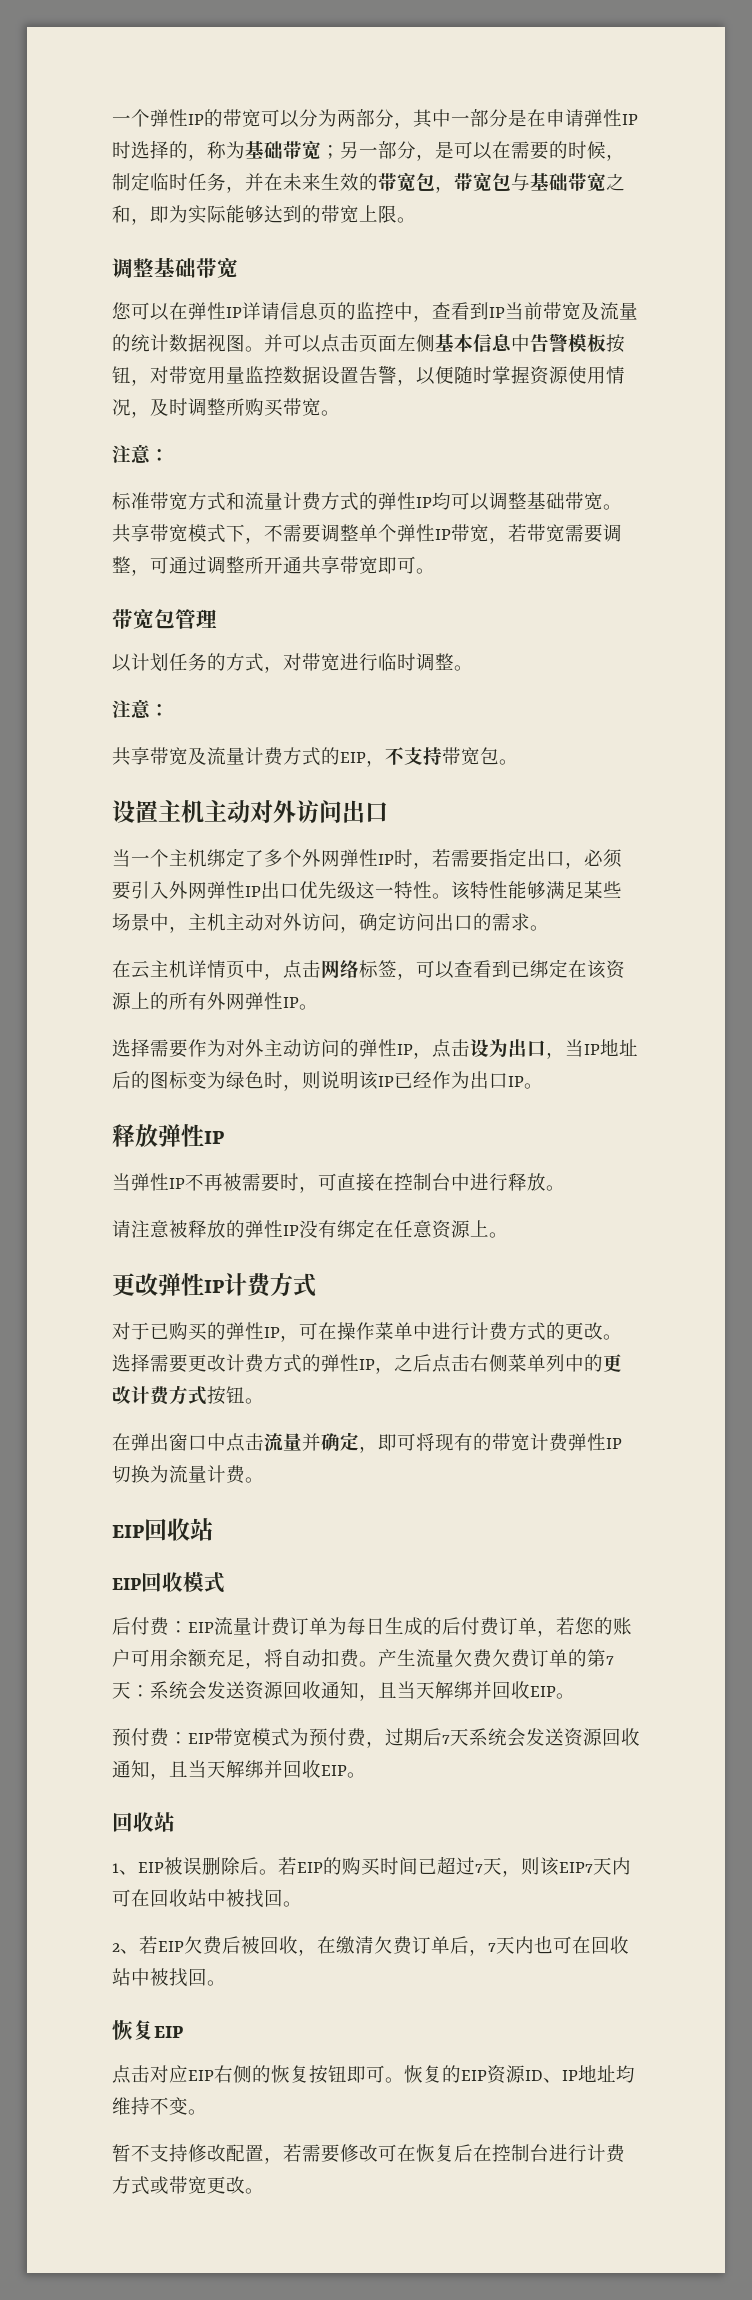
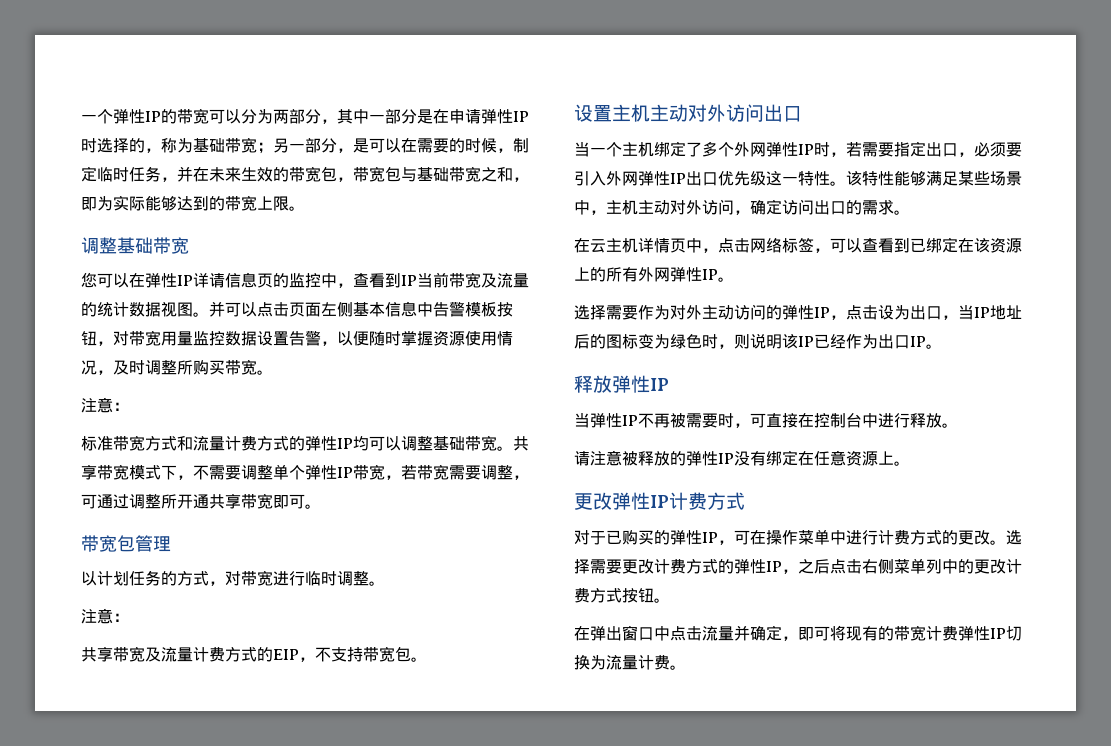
- EIP回收站
- EIP回收模式
- 后付费：EIP流量计费订单为每日生成的后付费订单，若您的账户可用余额充足，将自动扣费。产生流量欠费欠费订单的第7天：系统会发送资源回收通知，且当天解绑并回收EIP。
- 预付费：EIP带宽模式为预付费，过期后7天系统会发送资源回收通知，且当天解绑并回收EIP。
- 回收站
- 1、EIP被误删除后。若EIP的购买时间已超过7天，则该EIP7天内可在回收站中被找回。
- 2、若EIP欠费后被回收，在缴清欠费订单后，7天内也可在回收站中被找回。
- 恢复EIP
- 点击对应EIP右侧的恢复按钮即可。恢复的EIP资源ID、IP地址均维持不变。
- 暂不支持修改配置，若需要修改可在恢复后在控制台进行计费方式或带宽更改。

